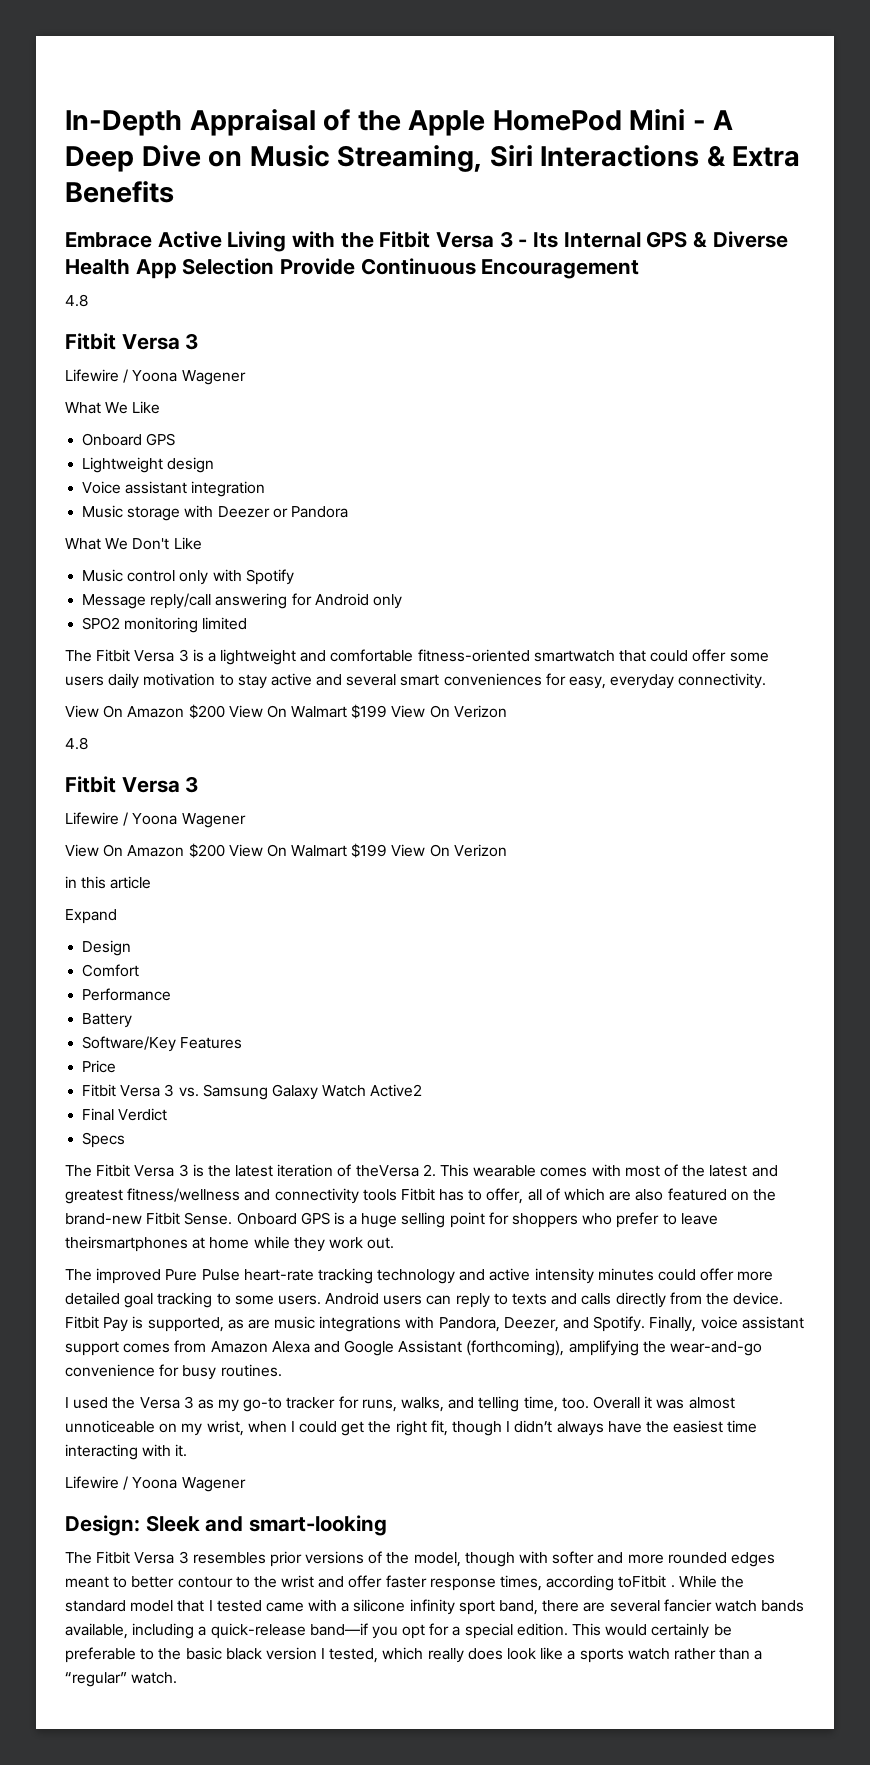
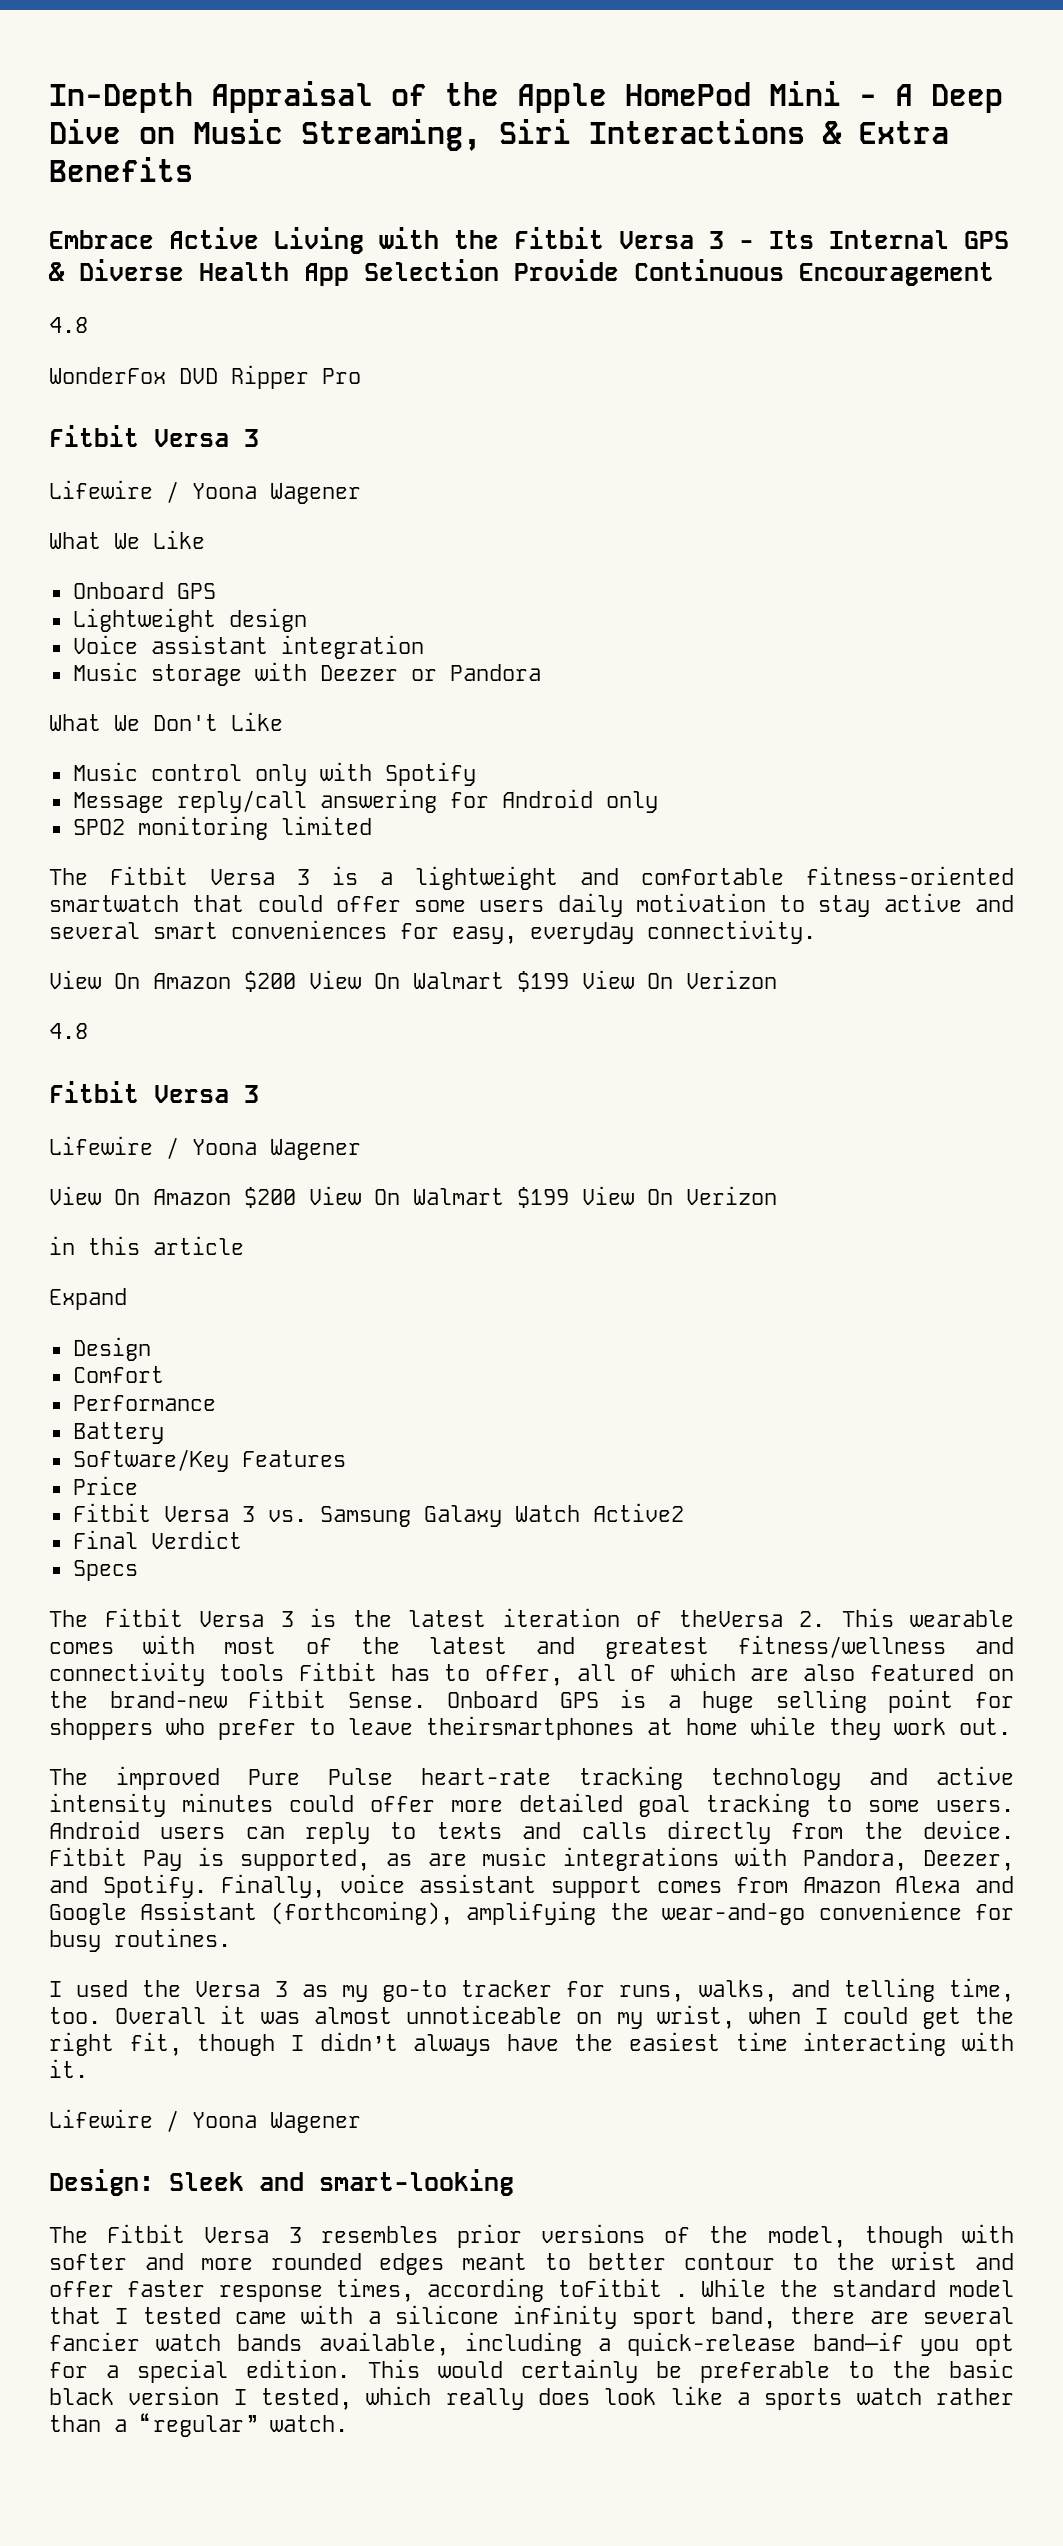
+ WonderFox DVD Ripper Pro

